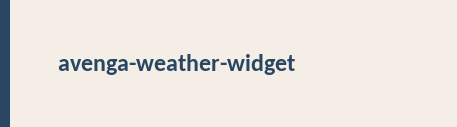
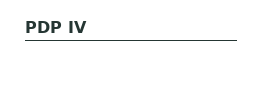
- avenga-weather-widget
+ PDP IV

